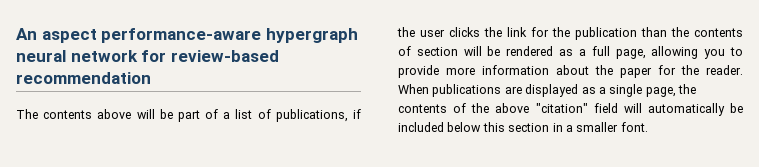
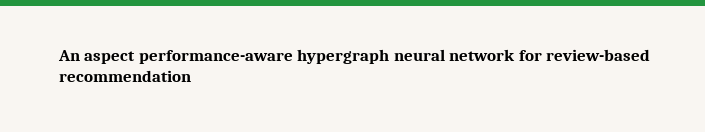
- The contents above will be part of a list of publications, if the user clicks the link for the publication than the contents of section will be rendered as a full page, allowing you to provide more information about the paper for the reader. When publications are displayed as a single page, the contents of the above "citation" field will automatically be included below this section in a smaller font.

